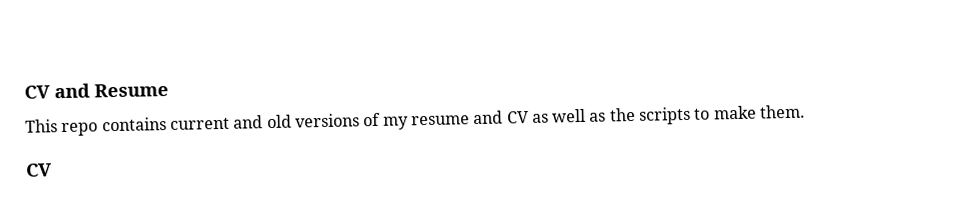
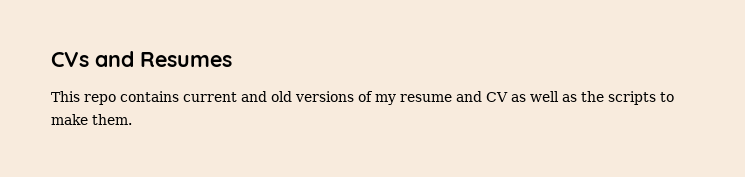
- CV and Resume
+ CVs and Resumes
  This repo contains current and old versions of my resume and CV as well as the scripts to make them.
- CV

